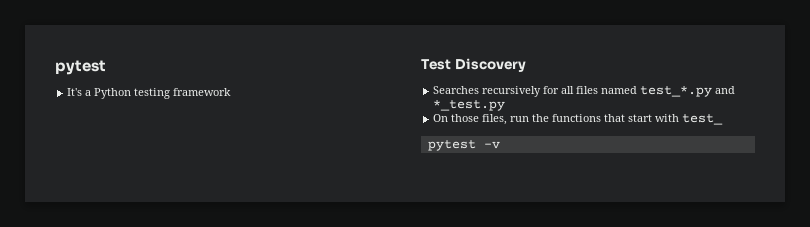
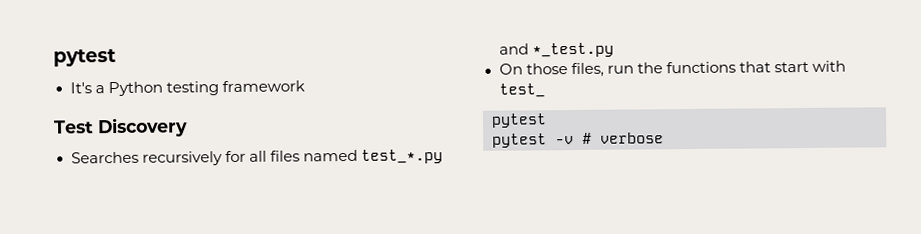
  On those files, run the functions that start with test_
- pytest -v
+ pytest
+ pytest -v # verbose

